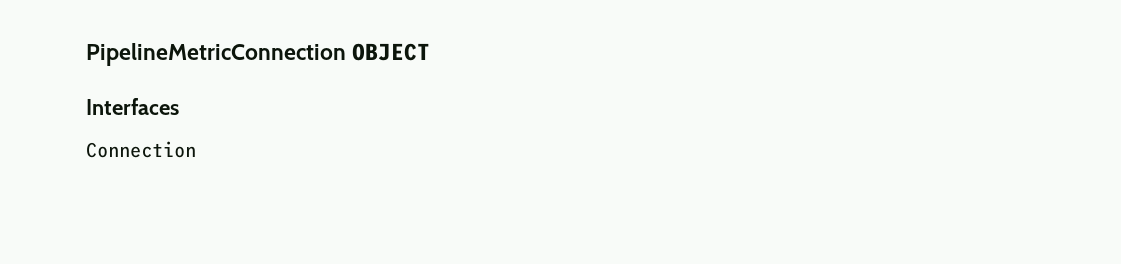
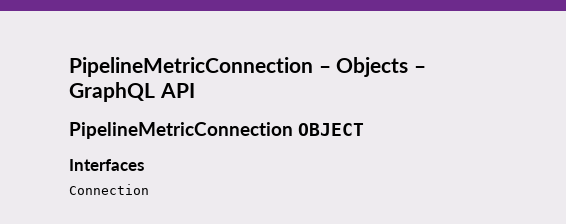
+ PipelineMetricConnection – Objects – GraphQL API

